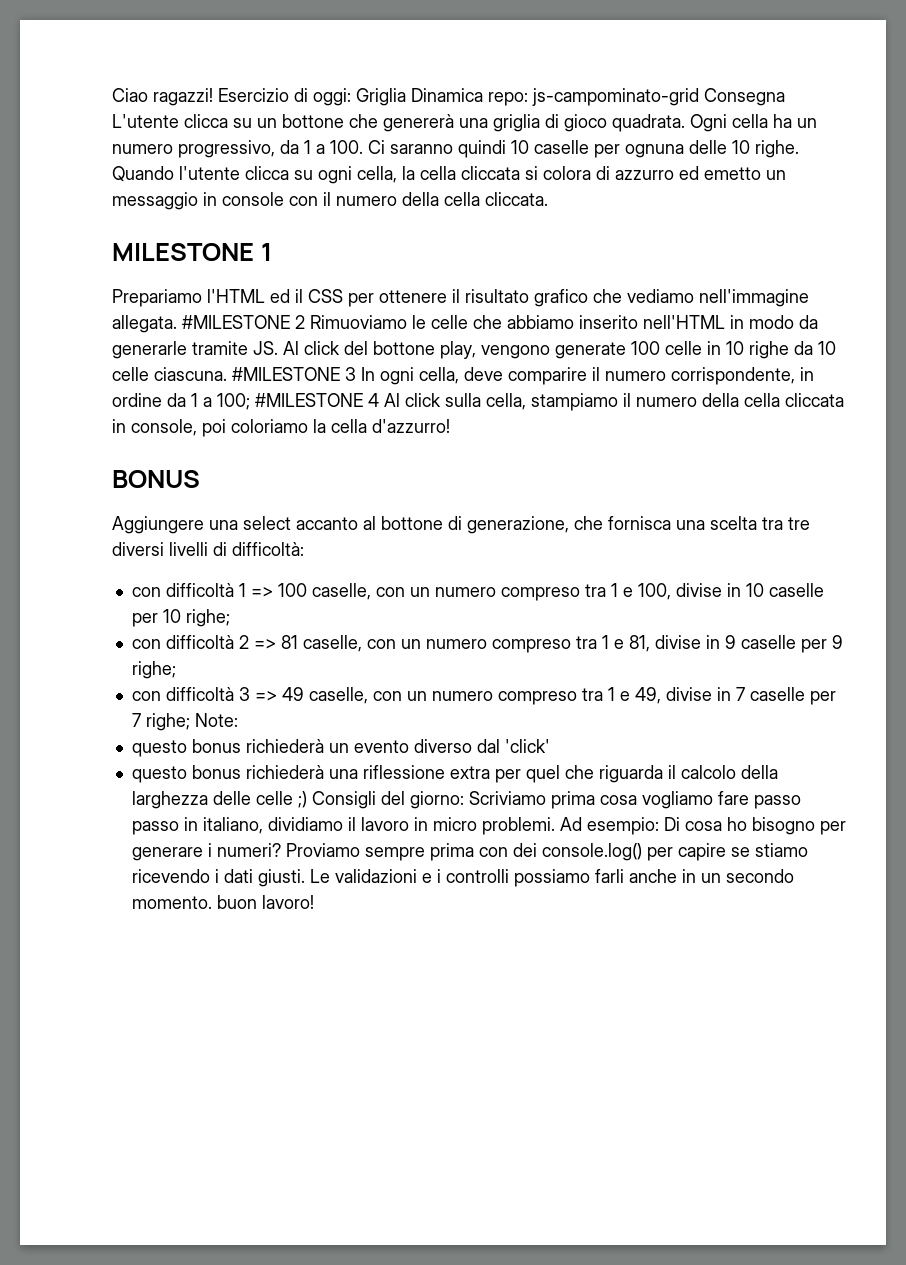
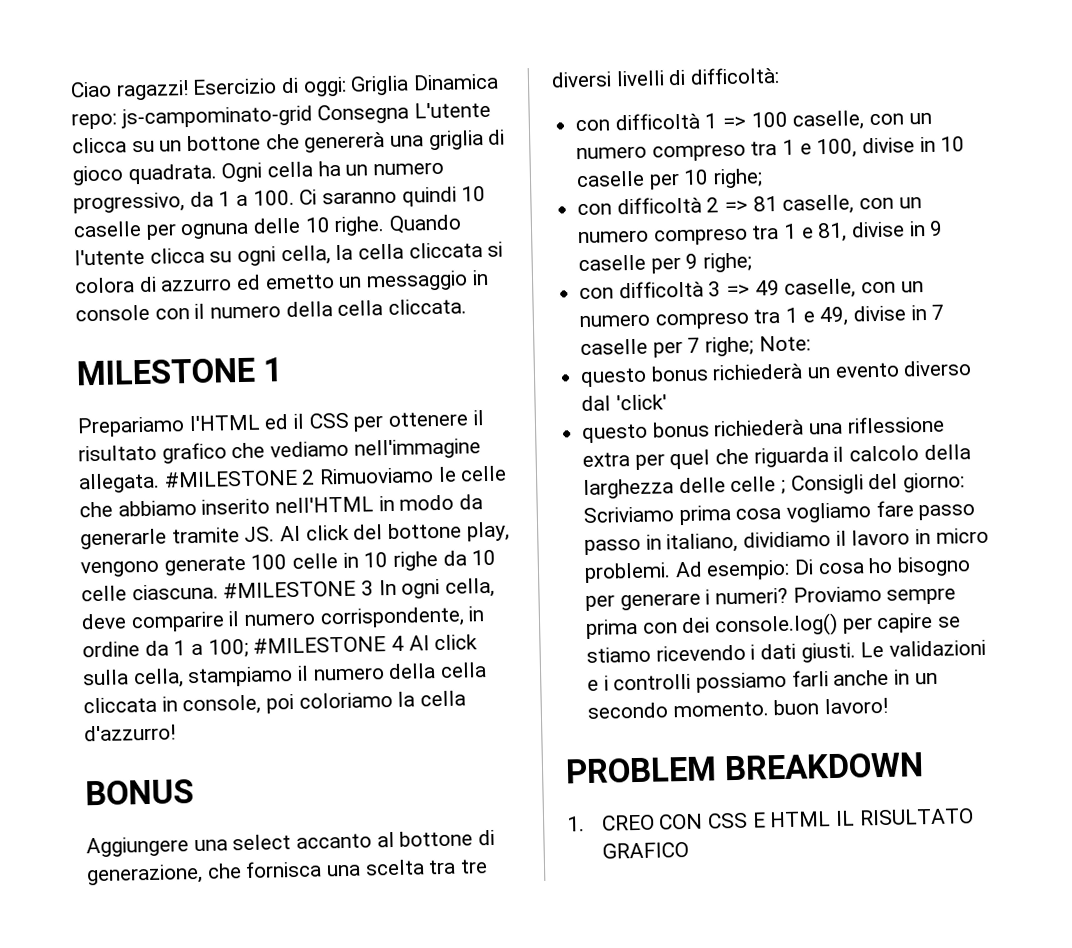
- questo bonus richiederà una riflessione extra per quel che riguarda il calcolo della larghezza delle celle ;) Consigli del giorno: Scriviamo prima cosa vogliamo fare passo passo in italiano, dividiamo il lavoro in micro problemi.
+ questo bonus richiederà una riflessione extra per quel che riguarda il calcolo della larghezza delle celle ; Consigli del giorno: Scriviamo prima cosa vogliamo fare passo passo in italiano, dividiamo il lavoro in micro problemi.
+ PROBLEM BREAKDOWN
+ 1. CREO CON CSS E HTML IL RISULTATO GRAFICO

